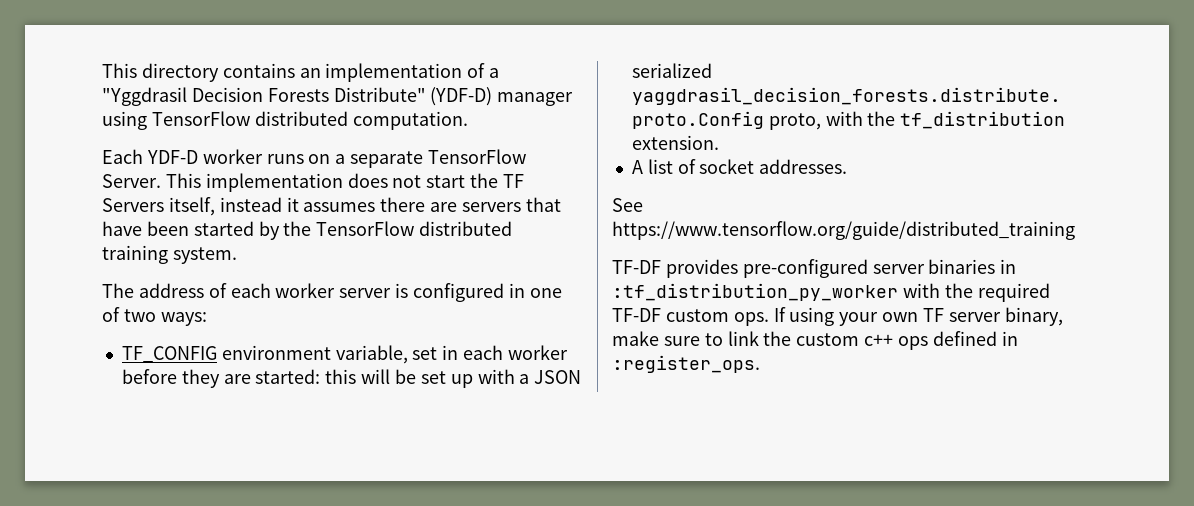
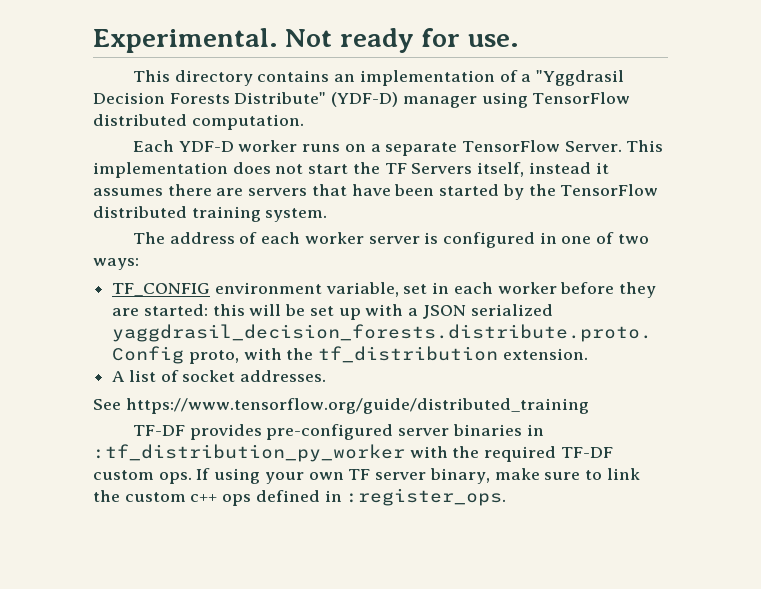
+ Experimental. Not ready for use.

